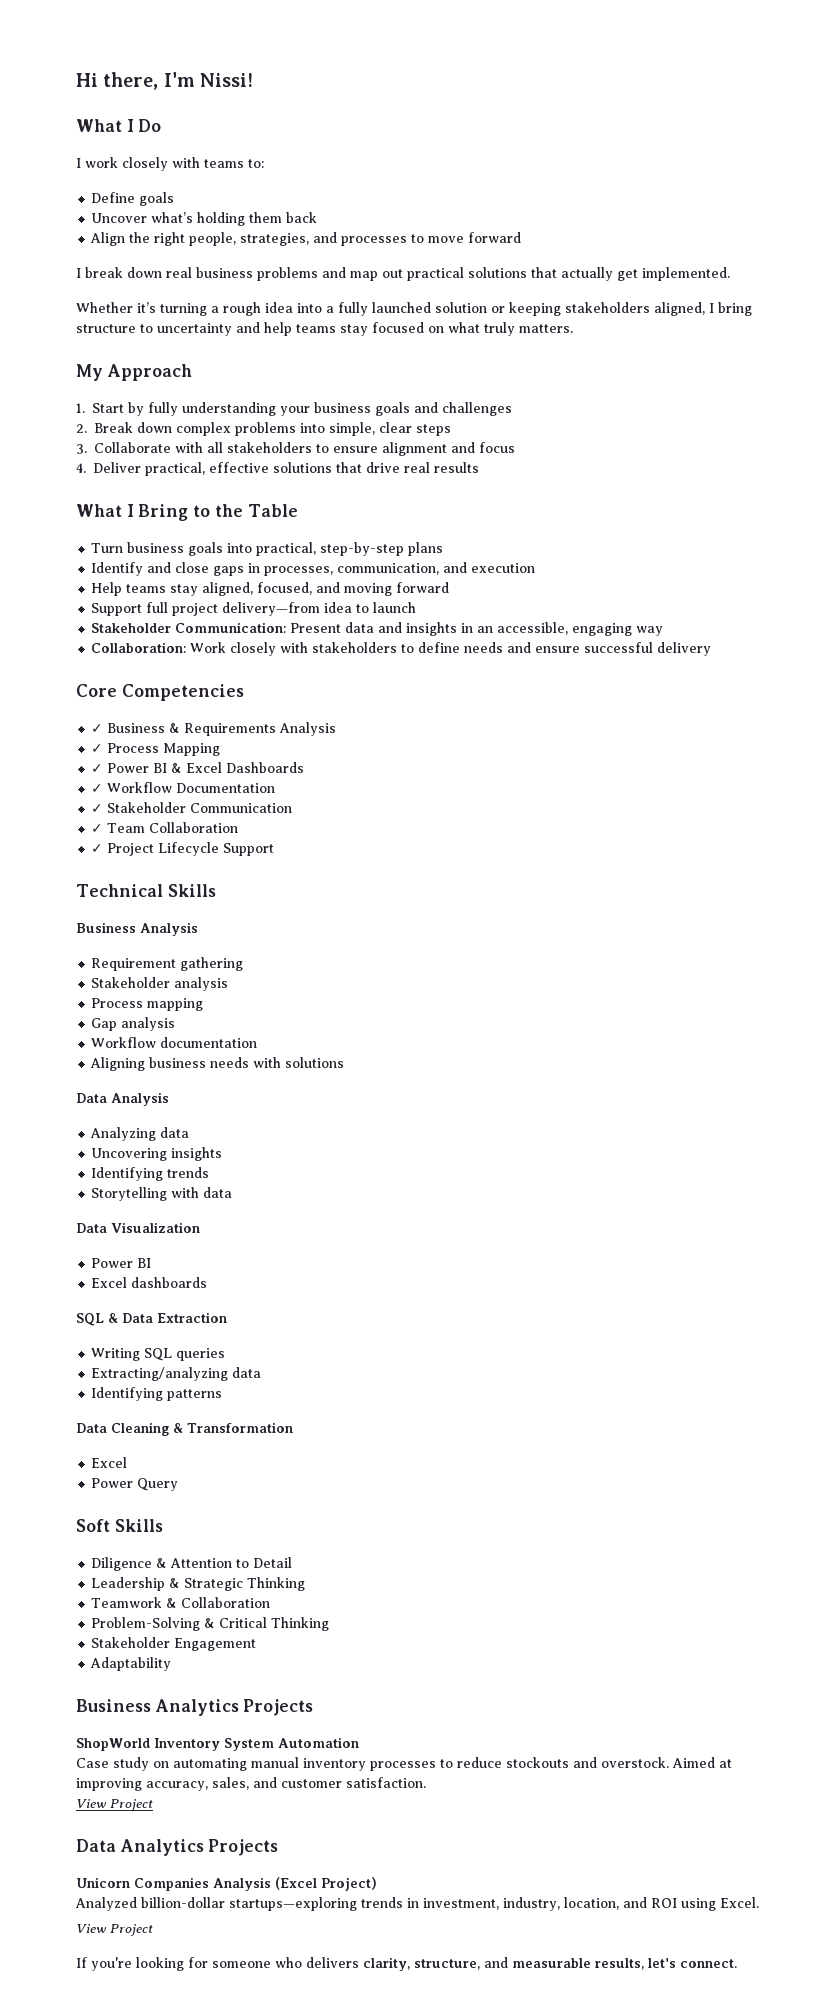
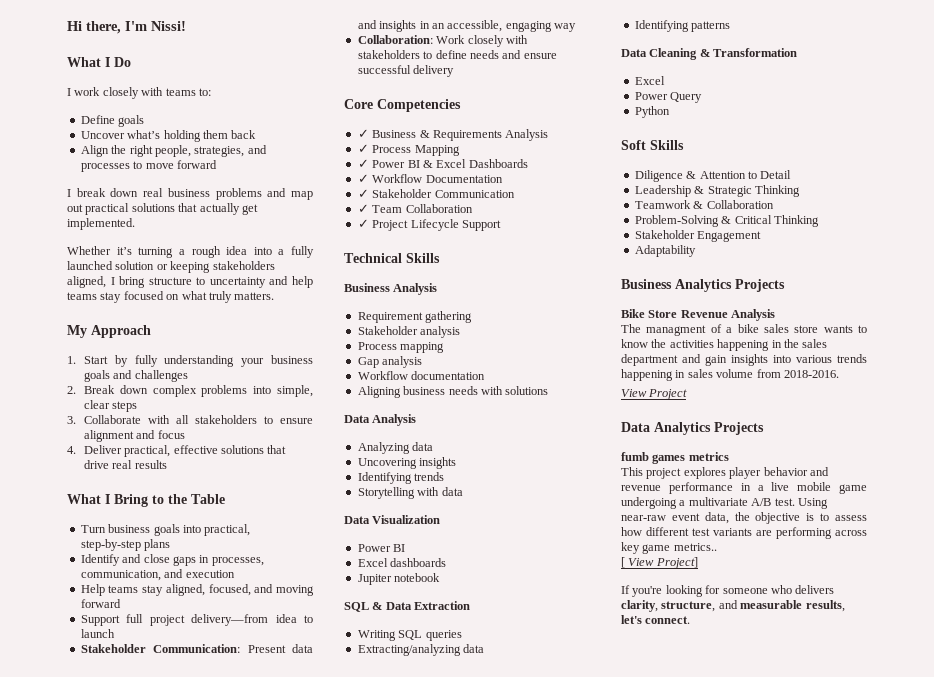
+ Jupiter notebook
+ Python
- ShopWorld Inventory System Automation
- Case study on automating manual inventory processes to reduce stockouts and overstock. Aimed at improving accuracy, sales, and customer satisfaction.
+ Bike Store Revenue Analysis
+ The managment of a bike sales store wants to know the activities happening in the sales department and gain insights into various trends happening in sales volume from 2018-2016.
- Unicorn Companies Analysis (Excel Project)
- Analyzed billion-dollar startups—exploring trends in investment, industry, location, and ROI using Excel.
- View Project
+ fumb games metrics
+ This project explores player behavior and revenue performance in a live mobile game undergoing a multivariate A/B test. Using near-raw event data, the objective is to assess how different test variants are performing across key game metrics..
+ [ View Project]

